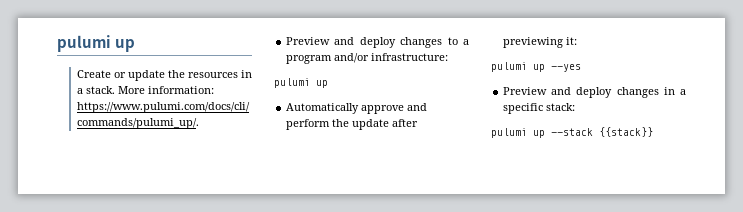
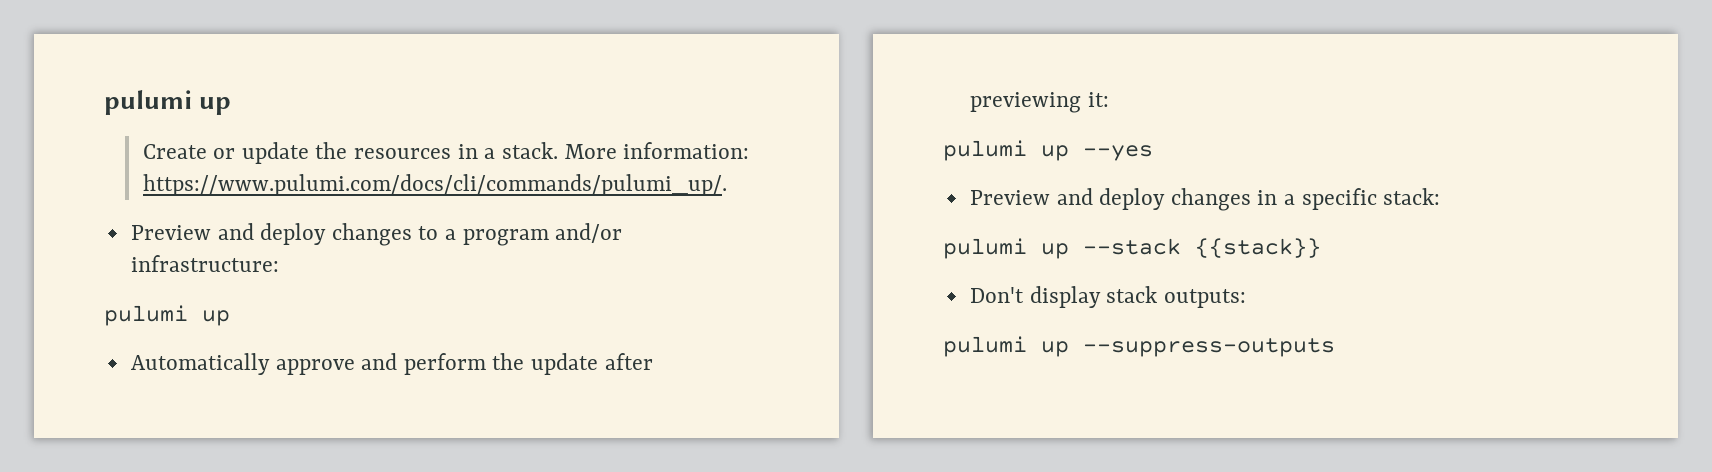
+ Don't display stack outputs:
+ pulumi up --suppress-outputs

